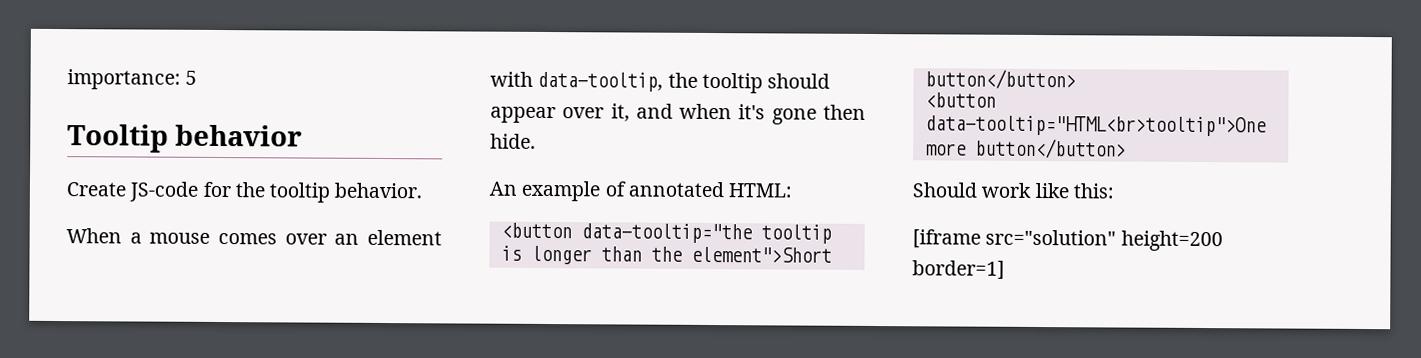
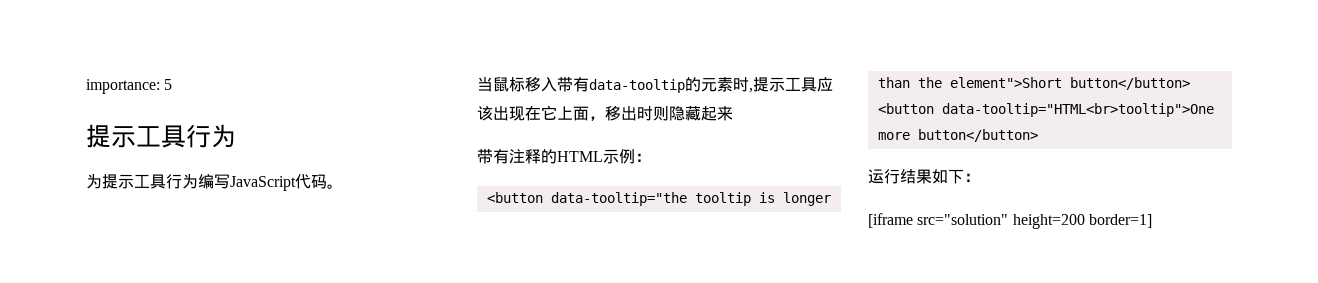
  importance: 5
- Tooltip behavior
- Create JS-code for the tooltip behavior.
- When a mouse comes over an element with data-tooltip, the tooltip should appear over it, and when it's gone then hide.
- An example of annotated HTML:
+ 提示工具行为
+ 为提示工具行为编写JavaScript代码。
+ 当鼠标移入带有data-tooltip的元素时,提示工具应该出现在它上面，移出时则隐藏起来
+ 带有注释的HTML示例：
- Should work like this:
+ 运行结果如下：

